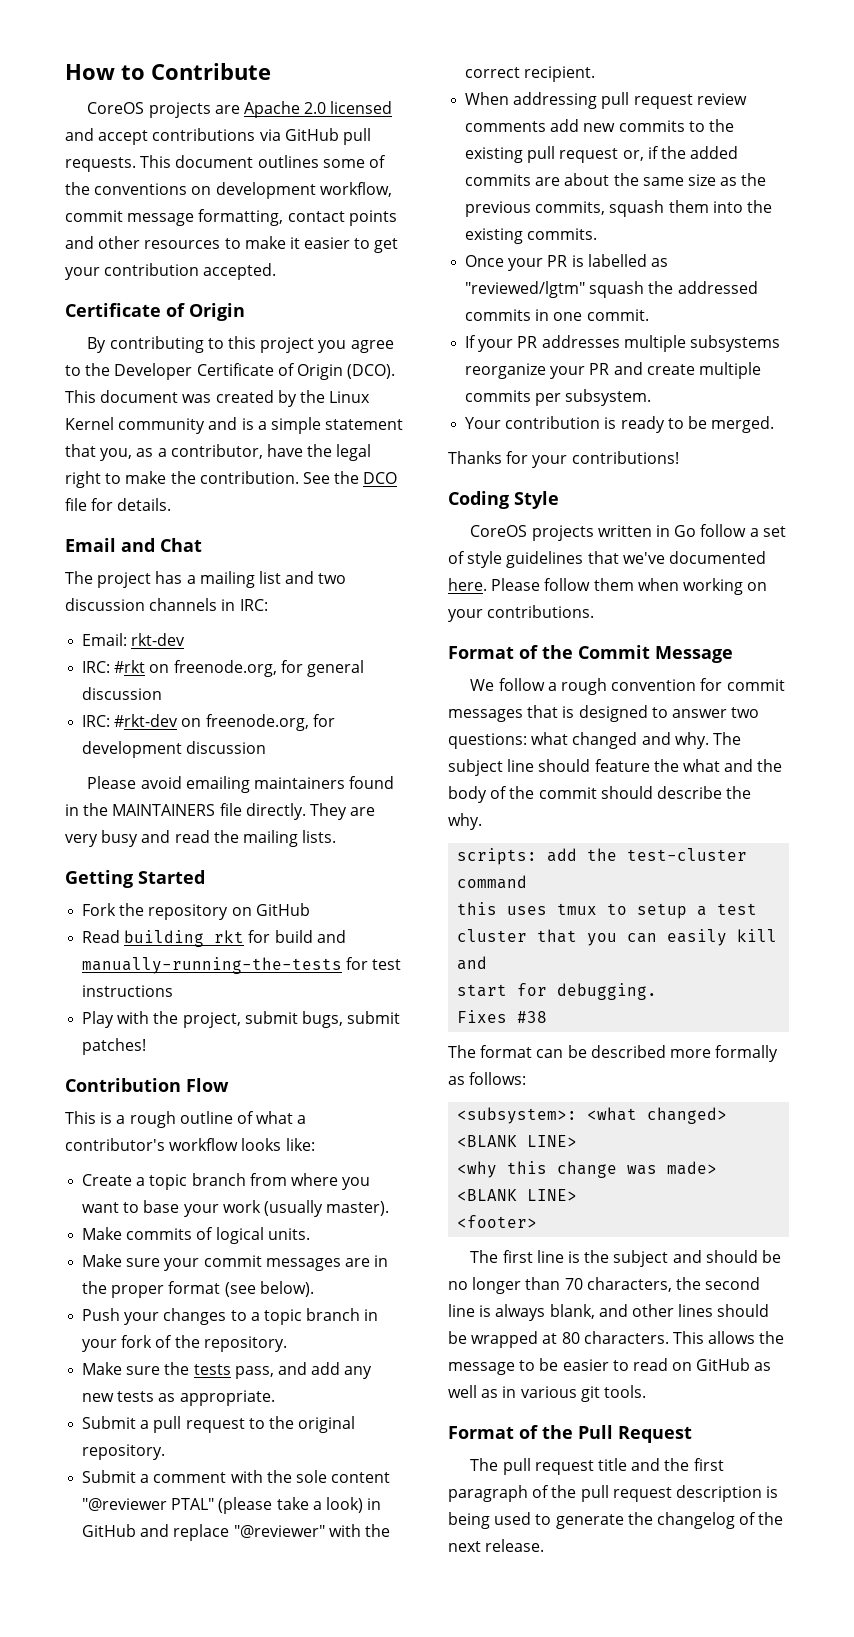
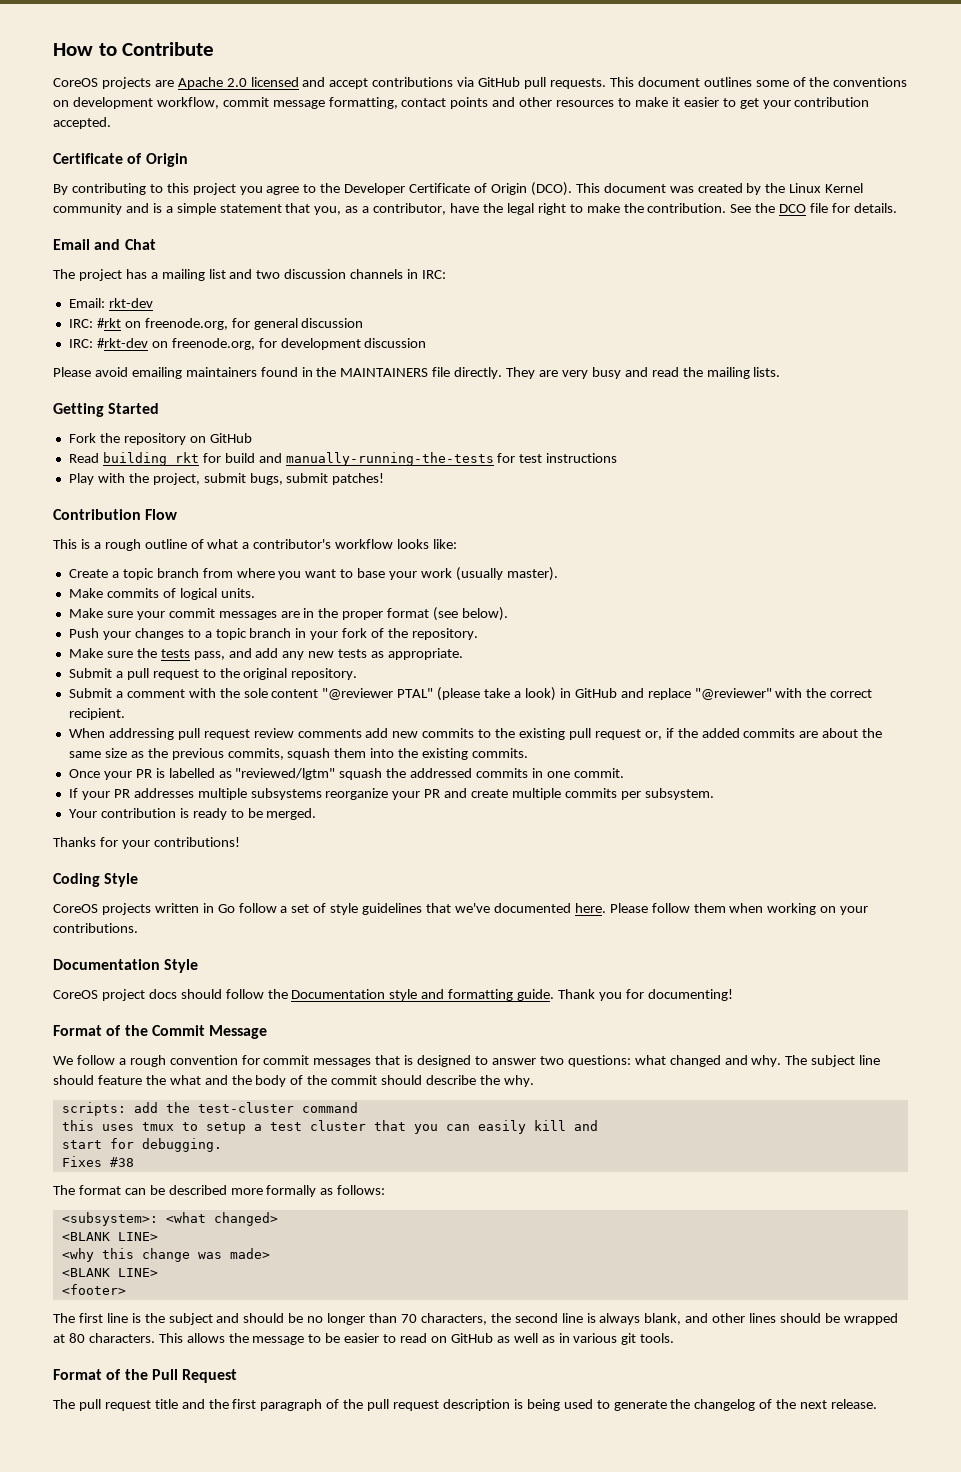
+ Documentation Style
+ CoreOS project docs should follow the Documentation style and formatting guide. Thank you for documenting!

